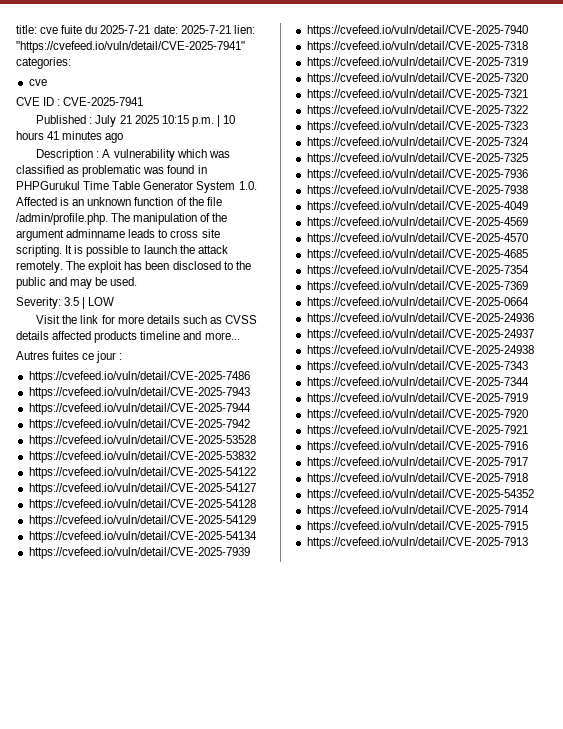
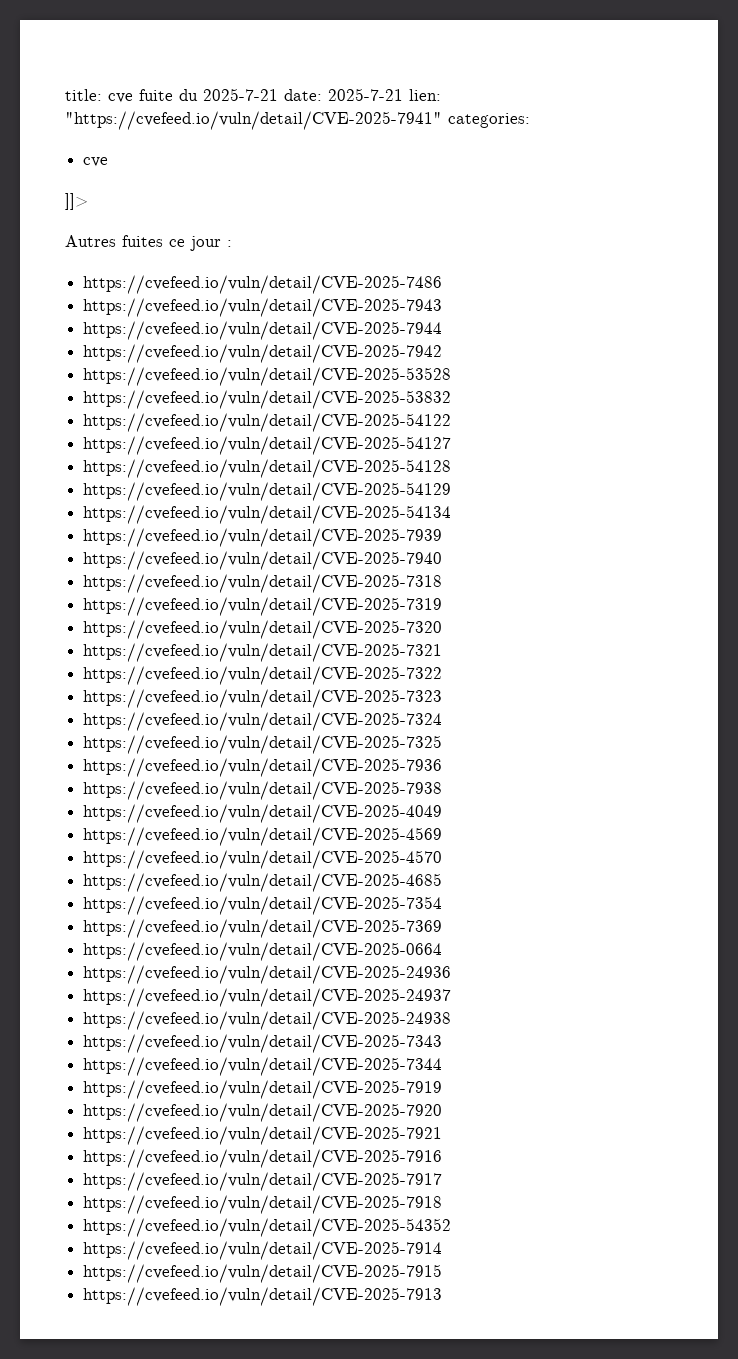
- CVE ID : CVE-2025-7941
- Published : July 21 2025 10:15 p.m. | 10 hours 41 minutes ago
- Description : A vulnerability which was classified as problematic was found in PHPGurukul Time Table Generator System 1.0. Affected is an unknown function of the file /admin/profile.php. The manipulation of the argument adminname leads to cross site scripting. It is possible to launch the attack remotely. The exploit has been disclosed to the public and may be used.
- Severity: 3.5 | LOW
- Visit the link for more details such as CVSS details affected products timeline and more...
+ ]]>

